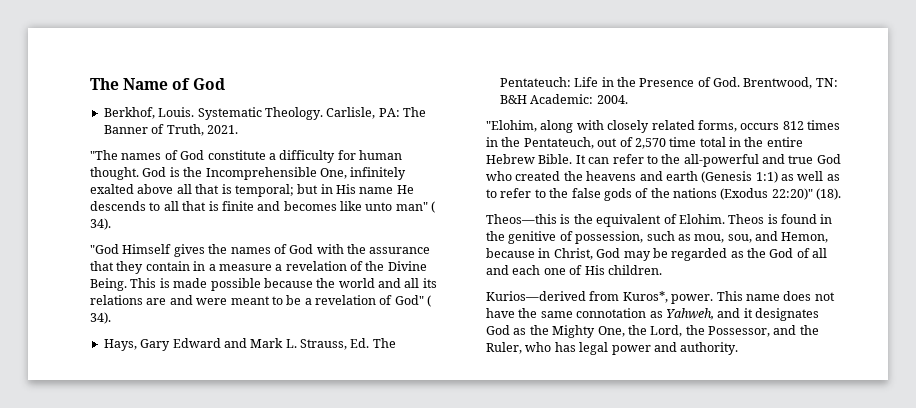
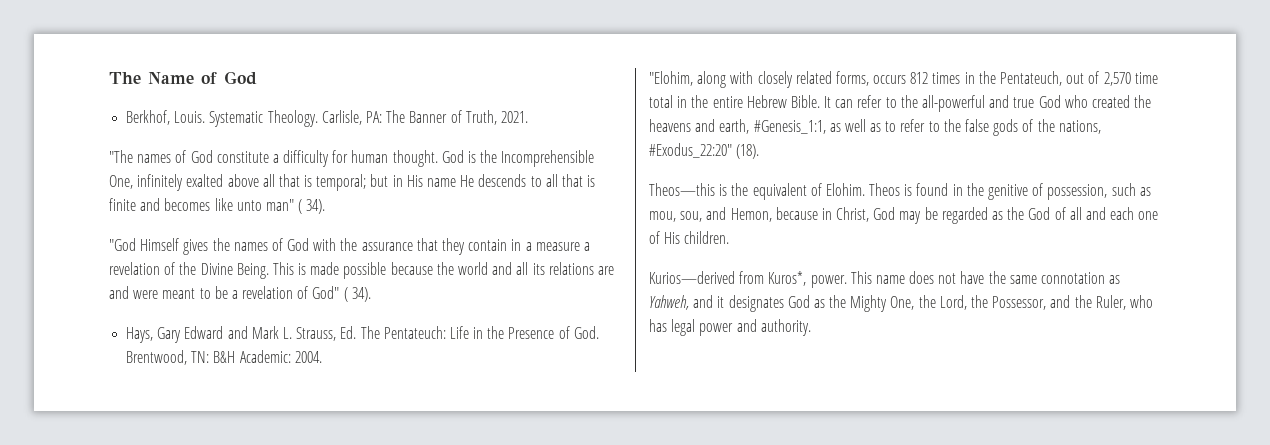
- It can refer to the all-powerful and true God who created the heavens and earth (Genesis 1:1) as well as to refer to the false gods of the nations (Exodus 22:20)" (18).
+ It can refer to the all-powerful and true God who created the heavens and earth, #Genesis_1:1, as well as to refer to the false gods of the nations, #Exodus_22:20" (18).

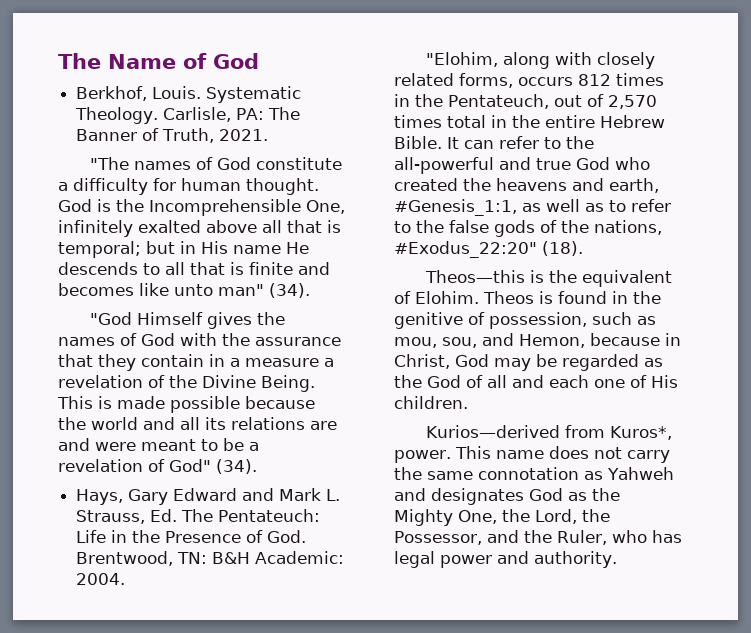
- God is the Incomprehensible One, infinitely exalted above all that is temporal; but in His name He descends to all that is finite and becomes like unto man" ( 34).
+ God is the Incomprehensible One, infinitely exalted above all that is temporal; but in His name He descends to all that is finite and becomes like unto man" (34).
- This is made possible because the world and all its relations are and were meant to be a revelation of God" ( 34).
+ This is made possible because the world and all its relations are and were meant to be a revelation of God" (34).
- "Elohim, along with closely related forms, occurs 812 times in the Pentateuch, out of 2,570 time total in the entire Hebrew Bible.
+ "Elohim, along with closely related forms, occurs 812 times in the Pentateuch, out of 2,570 times total in the entire Hebrew Bible.
- This name does not have the same connotation as Yahweh, and it designates God as the Mighty One, the Lord, the Possessor, and the Ruler, who has legal power and authority.
+ This name does not carry the same connotation as Yahweh and designates God as the Mighty One, the Lord, the Possessor, and the Ruler, who has legal power and authority.

